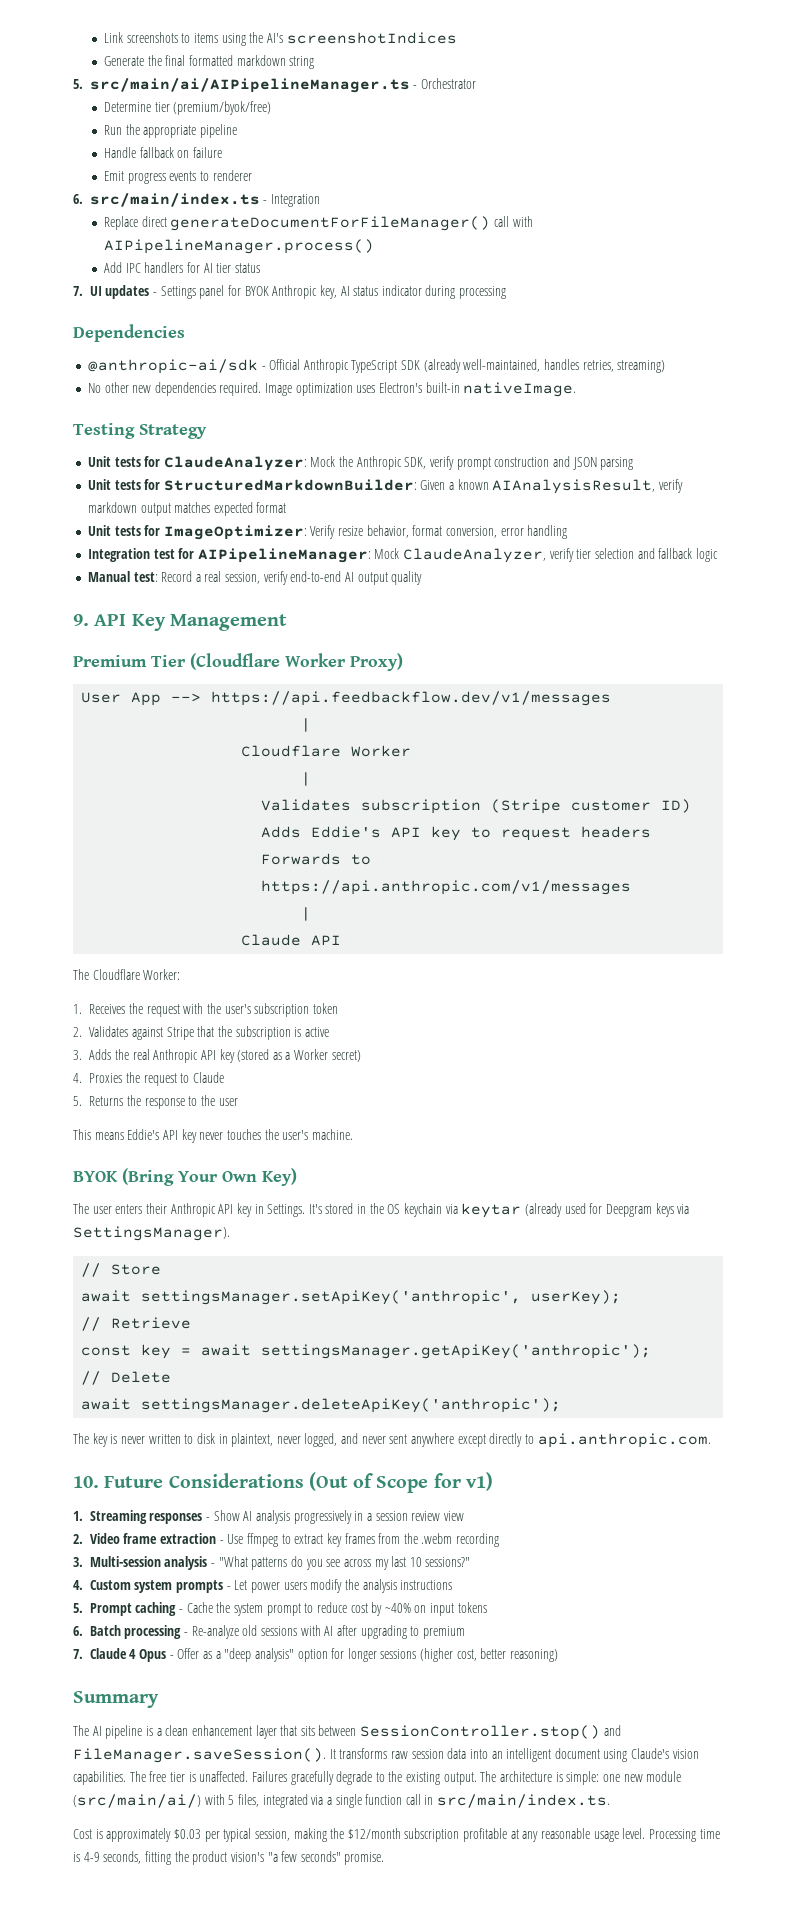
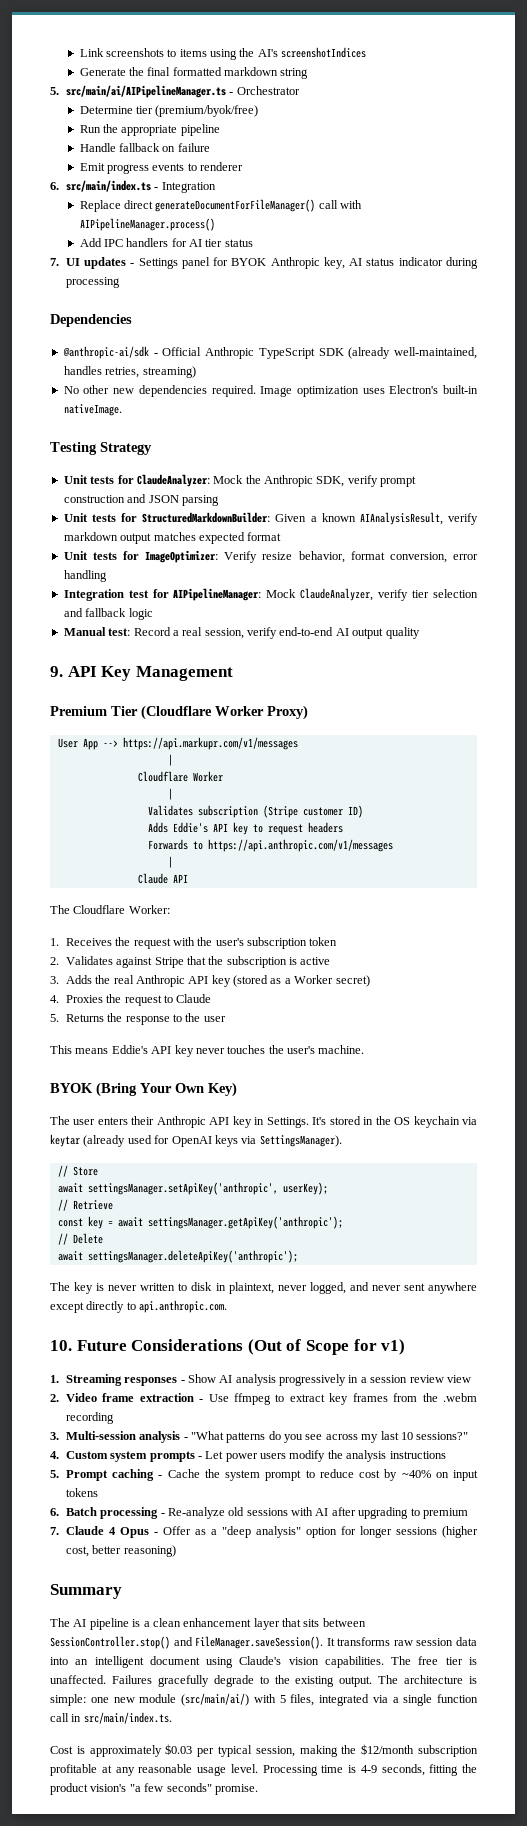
- User App --> https://api.feedbackflow.dev/v1/messages
+ User App --> https://api.markupr.com/v1/messages
- It's stored in the OS keychain via keytar (already used for Deepgram keys via SettingsManager).
+ It's stored in the OS keychain via keytar (already used for OpenAI keys via SettingsManager).

